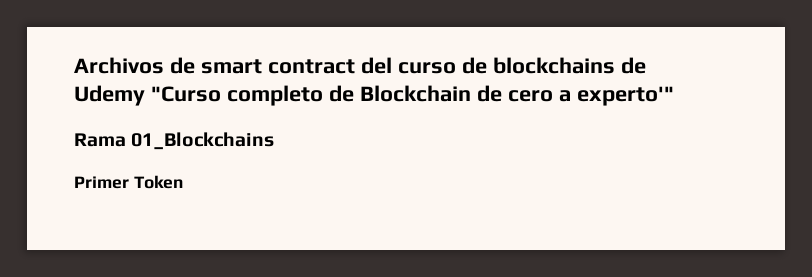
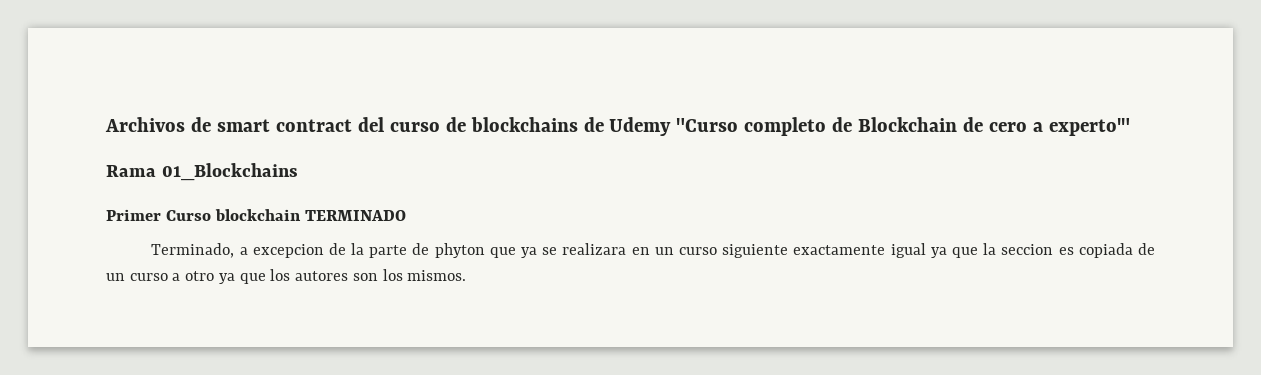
- Primer Token
+ Primer Curso blockchain TERMINADO
+ Terminado, a excepcion de la parte de phyton que ya se realizara en un curso siguiente exactamente igual ya que la seccion es copiada de un curso a otro ya que los autores son los mismos.

